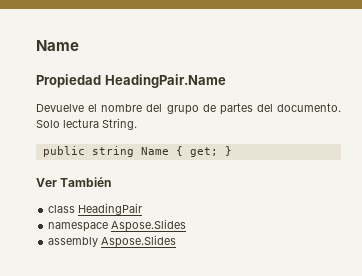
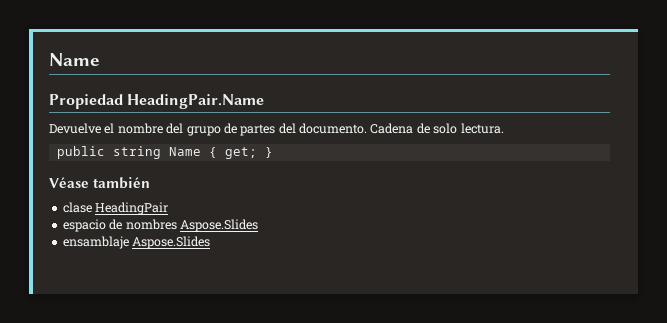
- Solo lectura String.
+ Cadena de solo lectura.
- Ver También
- class HeadingPair
- namespace Aspose.Slides
+ Véase también
+ clase HeadingPair
+ espacio de nombres Aspose.Slides
- assembly Aspose.Slides
+ ensamblaje Aspose.Slides

